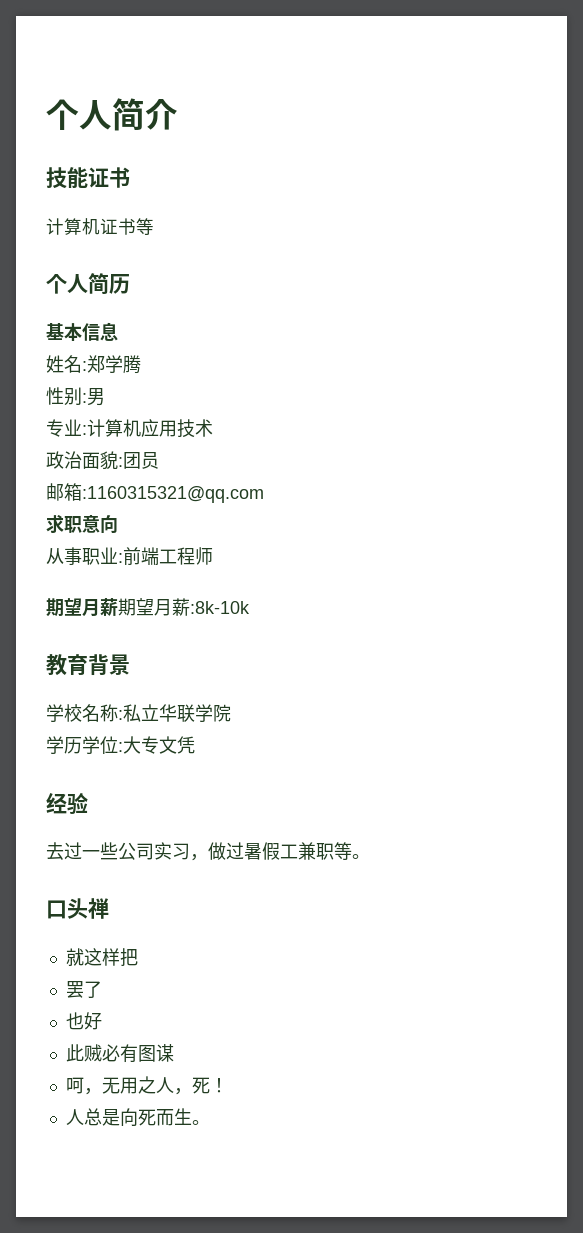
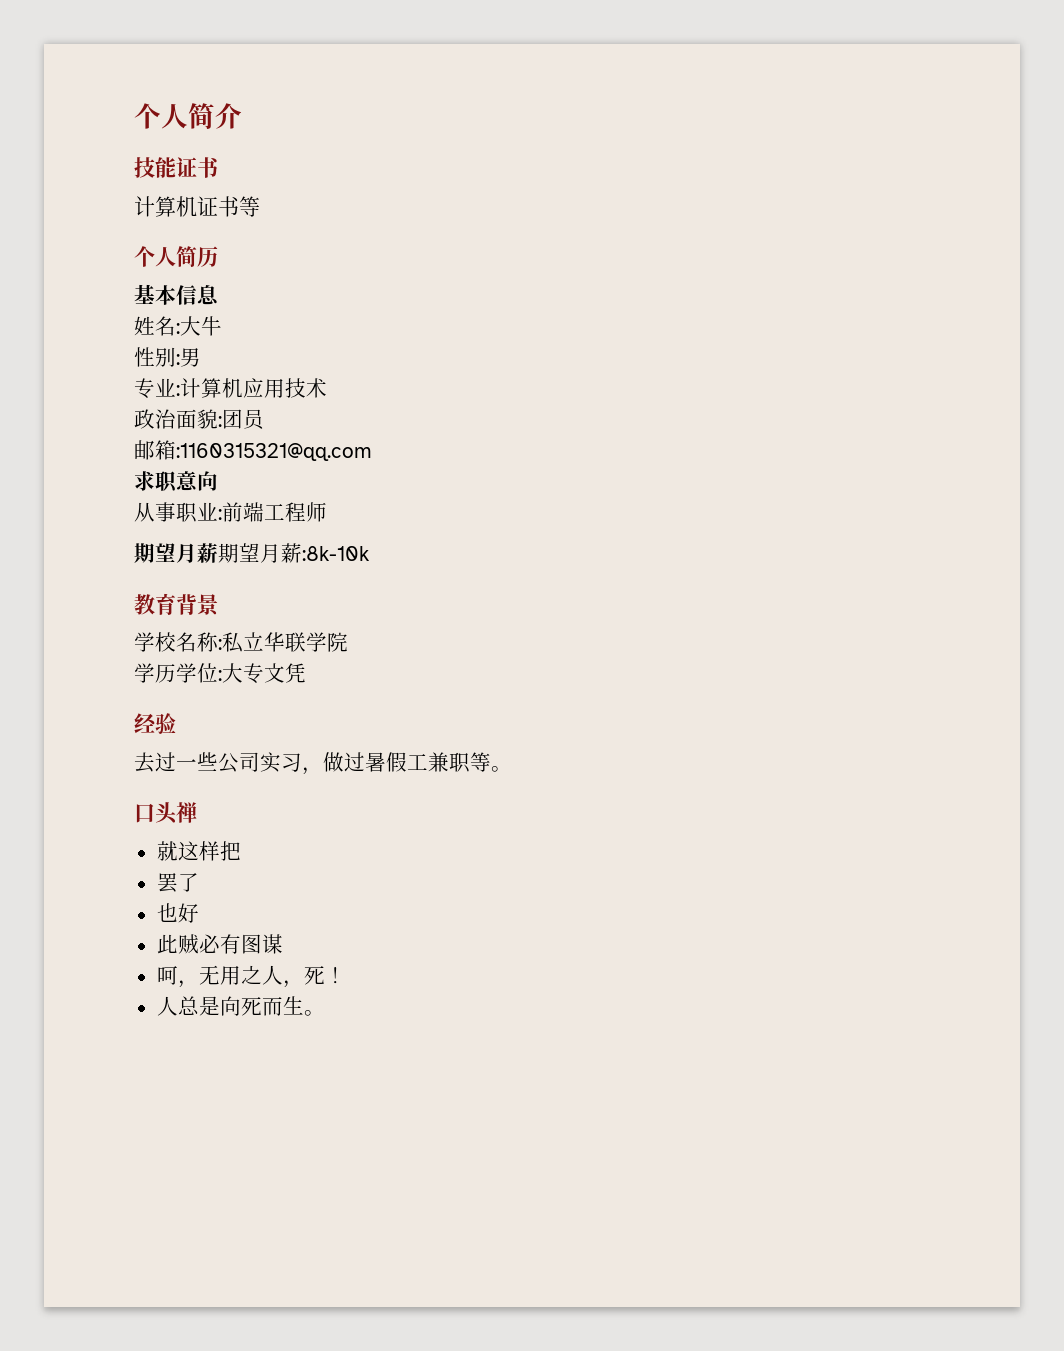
- 姓名:郑学腾
+ 姓名:大牛

